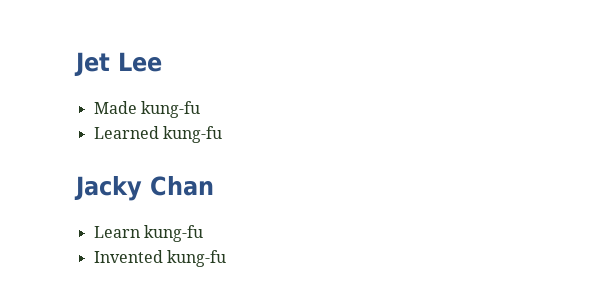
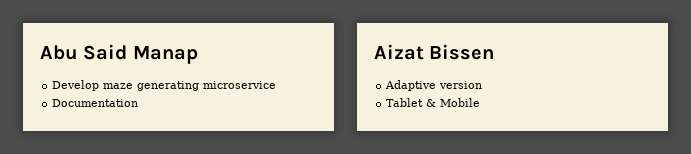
- Jet Lee
- Made kung-fu
- Learned kung-fu
- Jacky Chan
- Learn kung-fu
- Invented kung-fu
+ Abu Said Manap
+ Develop maze generating microservice
+ Documentation
+ Aizat Bissen
+ Adaptive version
+ Tablet & Mobile

